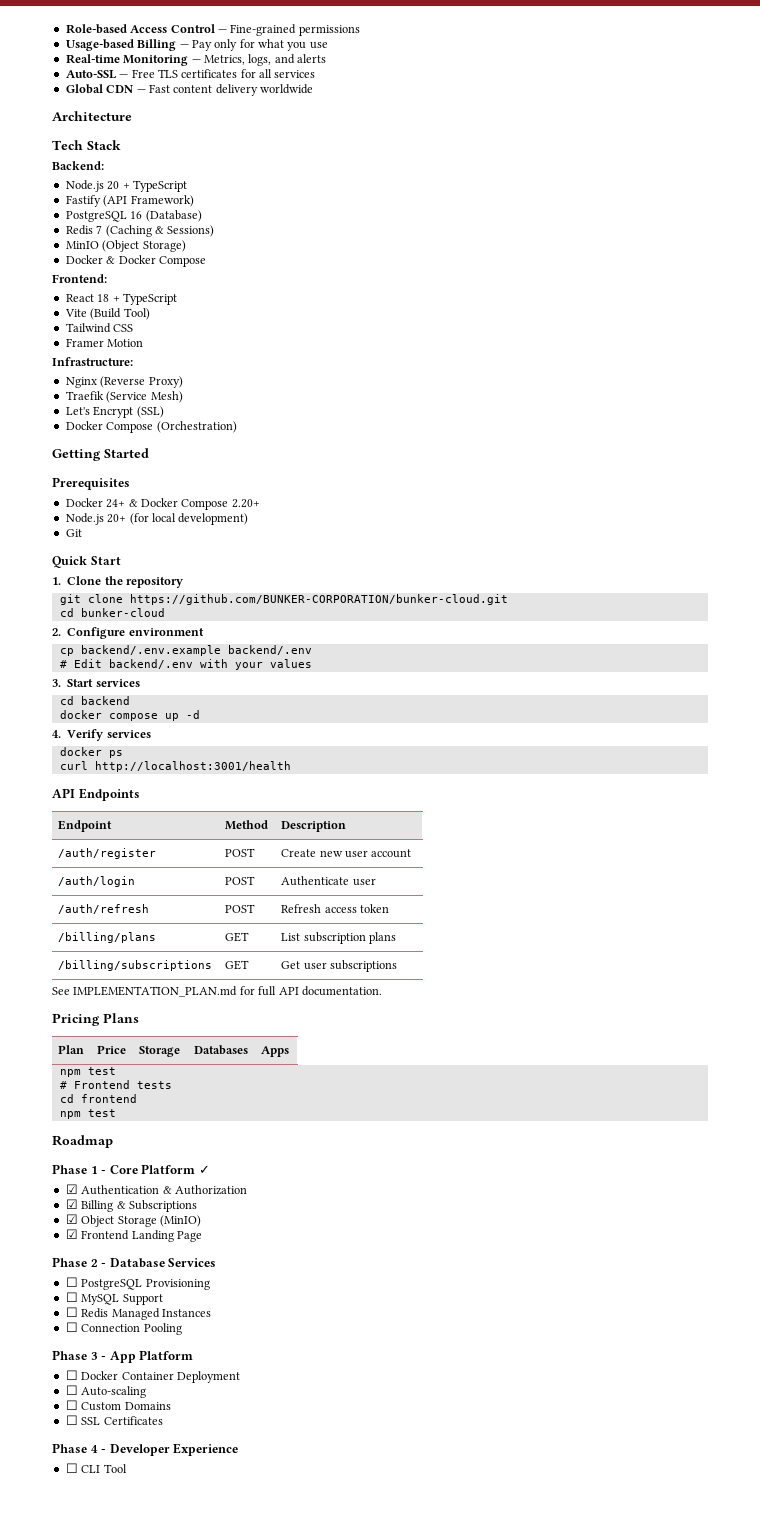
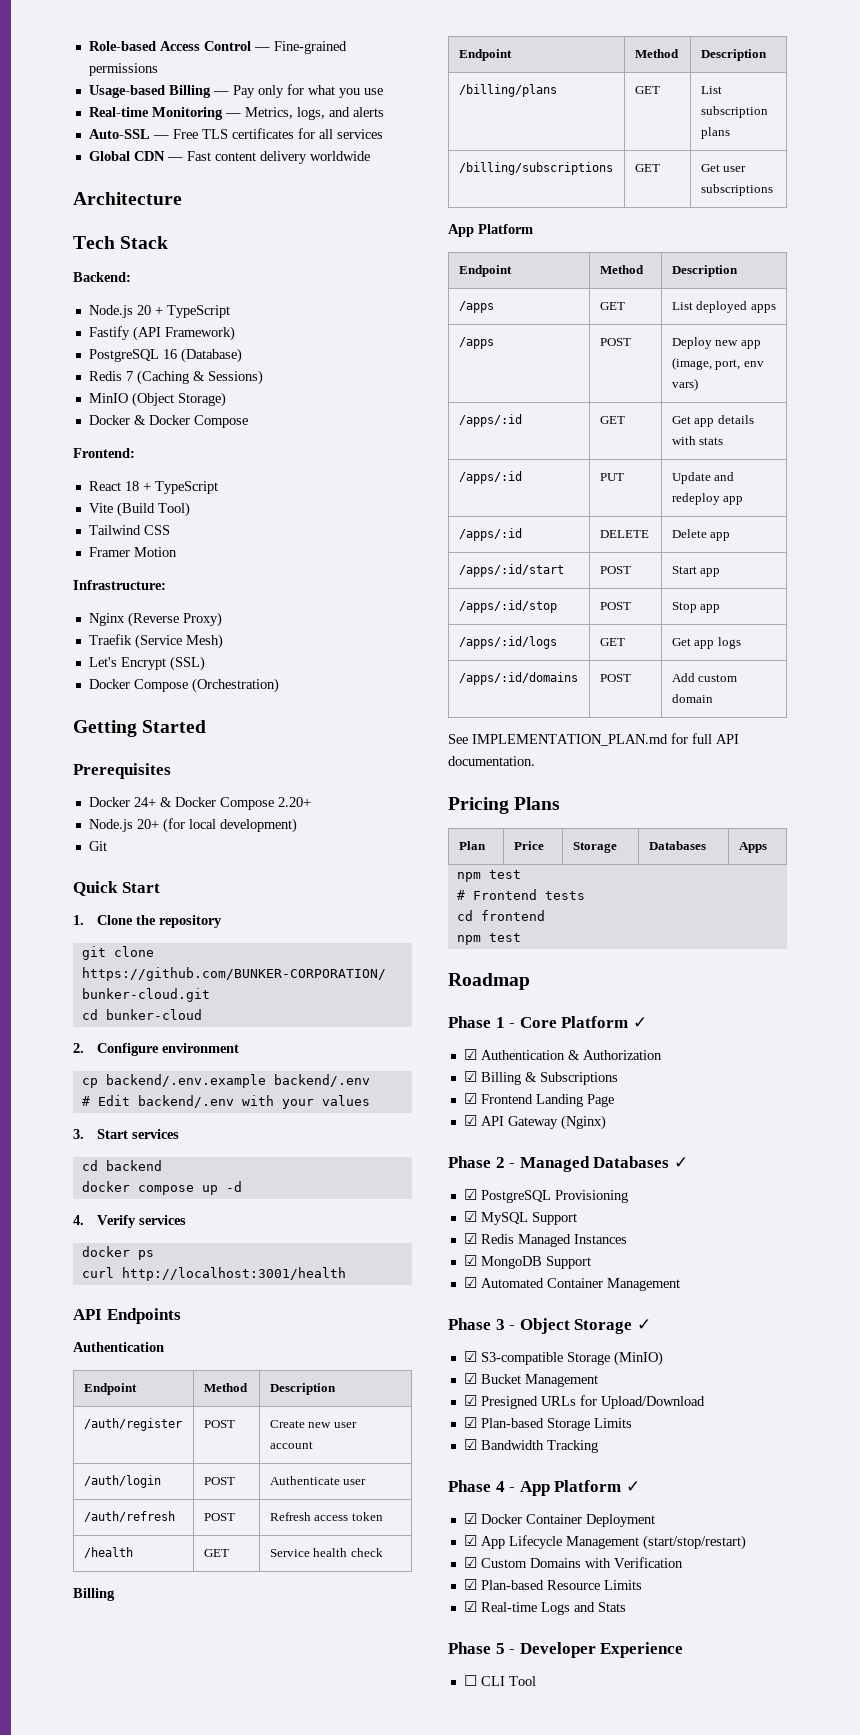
  API Endpoints
+ Authentication
+ /health | GET | Service health check
+ Billing
+ Endpoint | Method | Description
  /billing/subscriptions | GET | Get user subscriptions
+ App Platform
+ Endpoint | Method | Description
+ /apps | GET | List deployed apps
+ /apps | POST | Deploy new app (image, port, env vars)
+ /apps/:id | GET | Get app details with stats
+ /apps/:id | PUT | Update and redeploy app
+ /apps/:id | DELETE | Delete app
+ /apps/:id/start | POST | Start app
+ /apps/:id/stop | POST | Stop app
+ /apps/:id/logs | GET | Get app logs
+ /apps/:id/domains | POST | Add custom domain
- ☑ Object Storage (MinIO)
  ☑ Frontend Landing Page
- Phase 2 - Database Services
- ☐ PostgreSQL Provisioning
- ☐ MySQL Support
- ☐ Redis Managed Instances
- ☐ Connection Pooling
- Phase 3 - App Platform
- ☐ Docker Container Deployment
+ ☑ API Gateway (Nginx)
+ Phase 2 - Managed Databases ✓
+ ☑ PostgreSQL Provisioning
+ ☑ MySQL Support
+ ☑ Redis Managed Instances
+ ☑ MongoDB Support
+ ☑ Automated Container Management
+ Phase 3 - Object Storage ✓
+ ☑ S3-compatible Storage (MinIO)
+ ☑ Bucket Management
+ ☑ Presigned URLs for Upload/Download
+ ☑ Plan-based Storage Limits
+ ☑ Bandwidth Tracking
+ Phase 4 - App Platform ✓
+ ☑ Docker Container Deployment
- ☐ Auto-scaling
- ☐ Custom Domains
- ☐ SSL Certificates
- Phase 4 - Developer Experience
+ ☑ App Lifecycle Management (start/stop/restart)
+ ☑ Custom Domains with Verification
+ ☑ Plan-based Resource Limits
+ ☑ Real-time Logs and Stats
+ Phase 5 - Developer Experience

